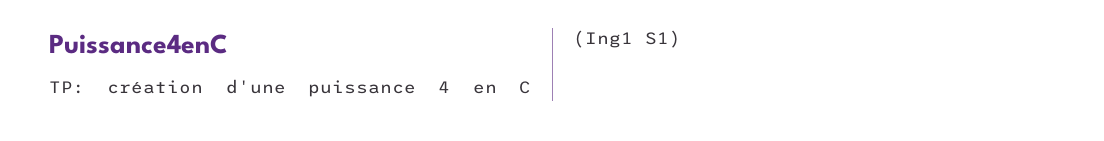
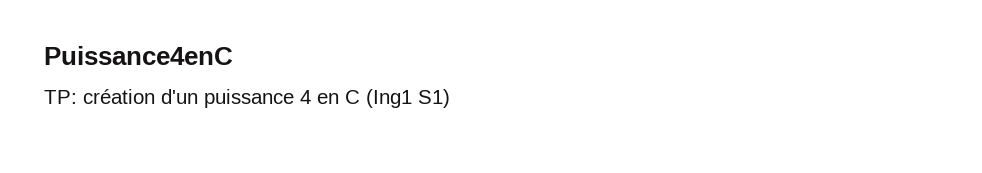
- TP: création d'une puissance 4 en C (Ing1 S1)
+ TP: création d'un puissance 4 en C (Ing1 S1)

